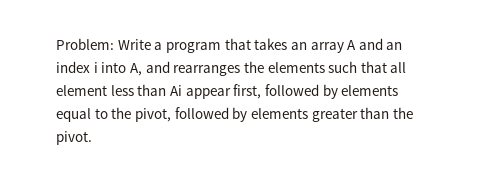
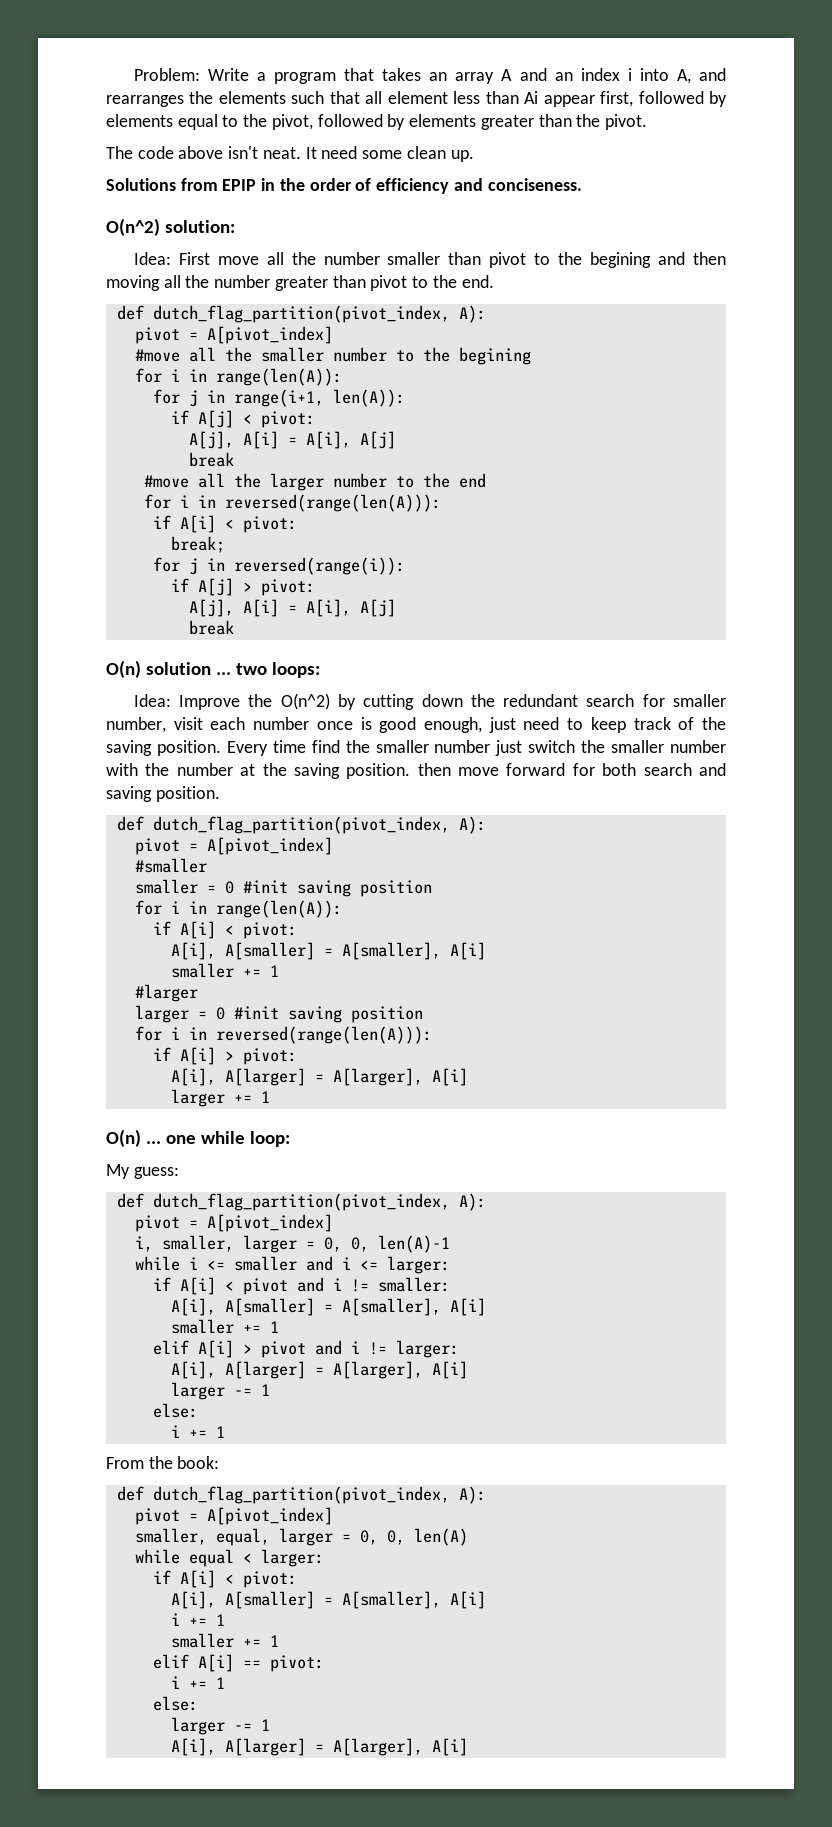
+ The code above isn't neat. It need some clean up.
+ Solutions from EPIP in the order of efficiency and conciseness.
+ O(n^2) solution:
+ Idea: First move all the number smaller than pivot to the begining and then moving all the number greater than pivot to the end.
+ def dutch_flag_partition(pivot_index, A):
+ pivot = A[pivot_index]
+ #move all the smaller number to the begining
+ for i in range(len(A)):
+ for j in range(i+1, len(A)):
+ if A[j] < pivot:
+ A[j], A[i] = A[i], A[j]
+ break
+ #move all the larger number to the end
+ for i in reversed(range(len(A))):
+ if A[i] < pivot:
+ break;
+ for j in reversed(range(i)):
+ if A[j] > pivot:
+ A[j], A[i] = A[i], A[j]
+ break
+ O(n) solution ... two loops:
+ Idea: Improve the O(n^2) by cutting down the redundant search for smaller number, visit each number once is good enough, just need to keep track of the saving position. Every time find the smaller number just switch the smaller number with the number at the saving position. then move forward for both search and saving position.
+ def dutch_flag_partition(pivot_index, A):
+ pivot = A[pivot_index]
+ #smaller
+ smaller = 0 #init saving position
+ for i in range(len(A)):
+ if A[i] < pivot:
+ A[i], A[smaller] = A[smaller], A[i]
+ smaller += 1
+ #larger
+ larger = 0 #init saving position
+ for i in reversed(range(len(A))):
+ if A[i] > pivot:
+ A[i], A[larger] = A[larger], A[i]
+ larger += 1
+ O(n) ... one while loop:
+ My guess:
+ def dutch_flag_partition(pivot_index, A):
+ pivot = A[pivot_index]
+ i, smaller, larger = 0, 0, len(A)-1
+ while i <= smaller and i <= larger:
+ if A[i] < pivot and i != smaller:
+ A[i], A[smaller] = A[smaller], A[i]
+ smaller += 1
+ elif A[i] > pivot and i != larger:
+ A[i], A[larger] = A[larger], A[i]
+ larger -= 1
+ else:
+ i += 1
+ From the book:
+ def dutch_flag_partition(pivot_index, A):
+ pivot = A[pivot_index]
+ smaller, equal, larger = 0, 0, len(A)
+ while equal < larger:
+ if A[i] < pivot:
+ A[i], A[smaller] = A[smaller], A[i]
+ i += 1
+ smaller += 1
+ elif A[i] == pivot:
+ i += 1
+ else:
+ larger -= 1
+ A[i], A[larger] = A[larger], A[i]

